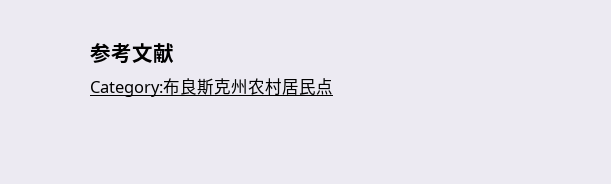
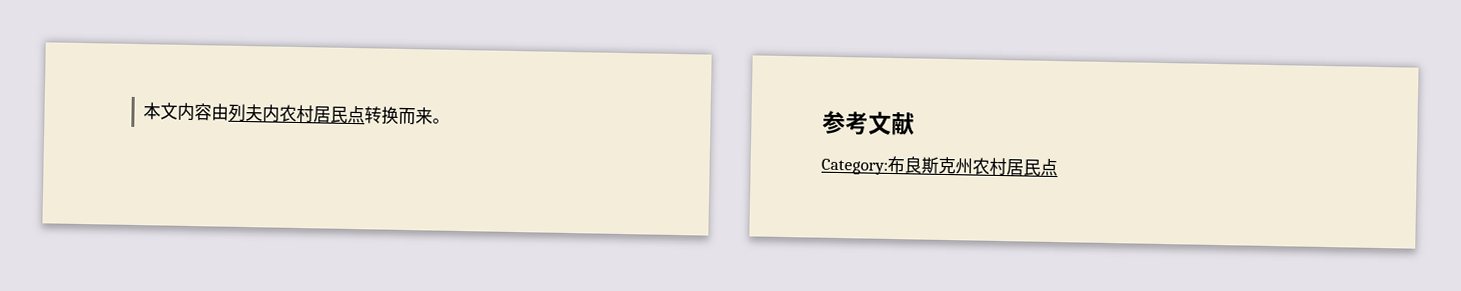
+ 本文内容由列夫内农村居民点转换而来。

